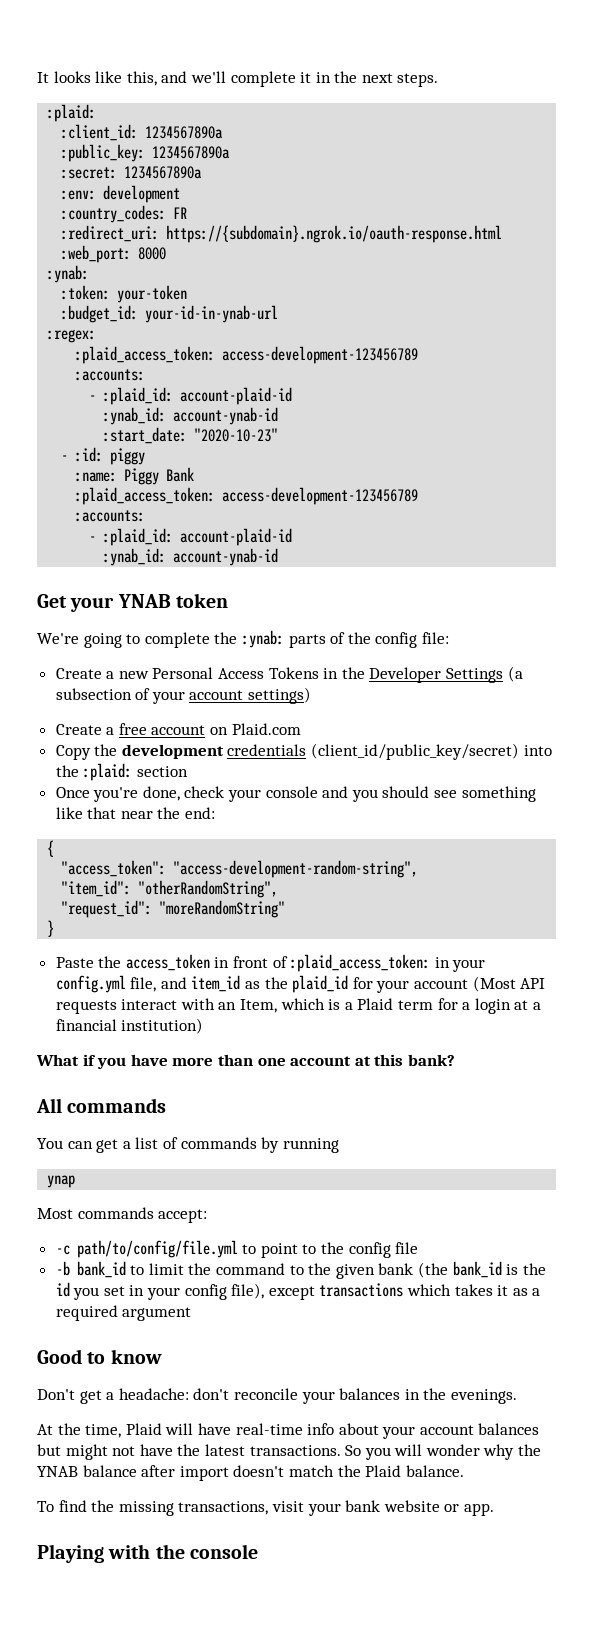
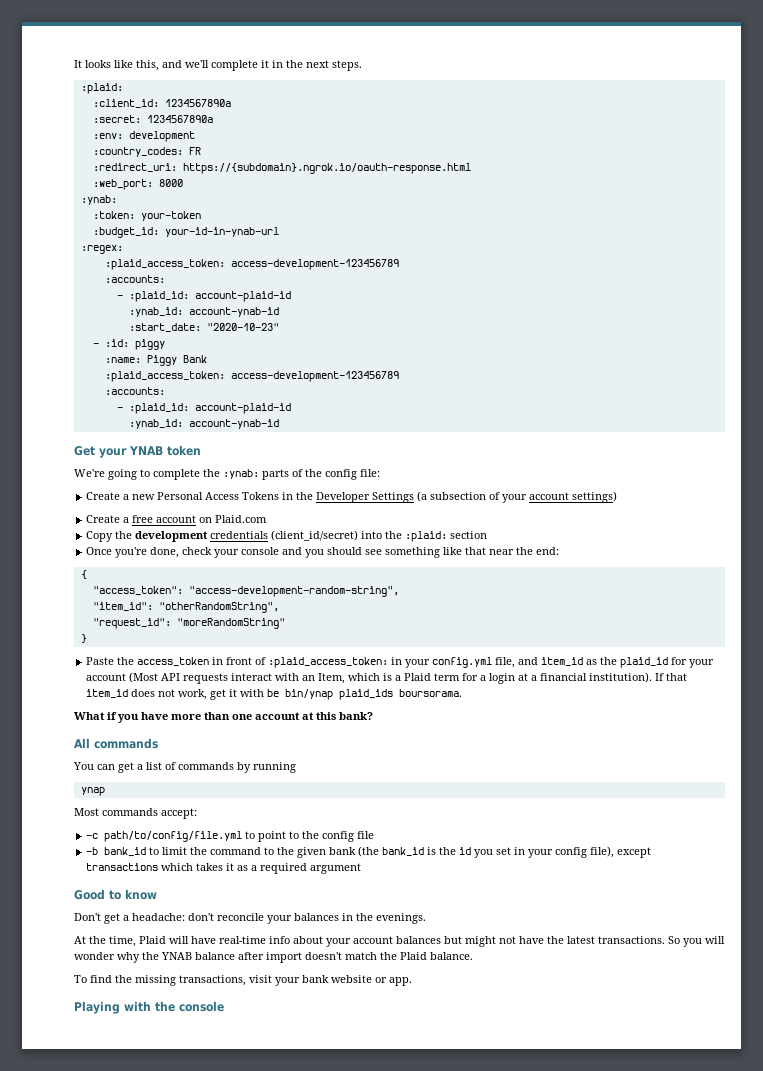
- :public_key: 1234567890a
- Copy the development credentials (client_id/public_key/secret) into the :plaid: section
+ Copy the development credentials (client_id/secret) into the :plaid: section
- Paste the access_token in front of :plaid_access_token: in your config.yml file, and item_id as the plaid_id for your account (Most API requests interact with an Item, which is a Plaid term for a login at a financial institution)
+ Paste the access_token in front of :plaid_access_token: in your config.yml file, and item_id as the plaid_id for your account (Most API requests interact with an Item, which is a Plaid term for a login at a financial institution). If that item_id does not work, get it with be bin/ynap plaid_ids boursorama.

